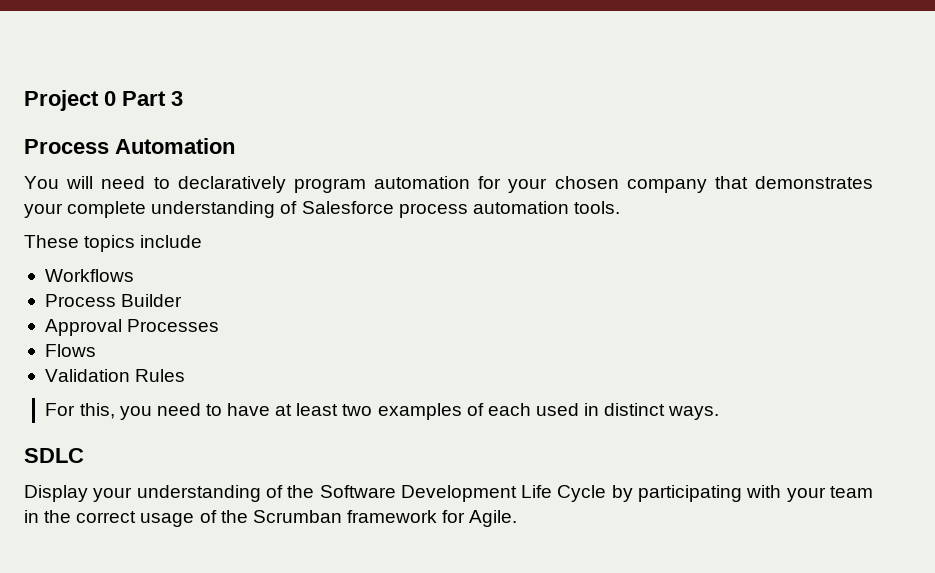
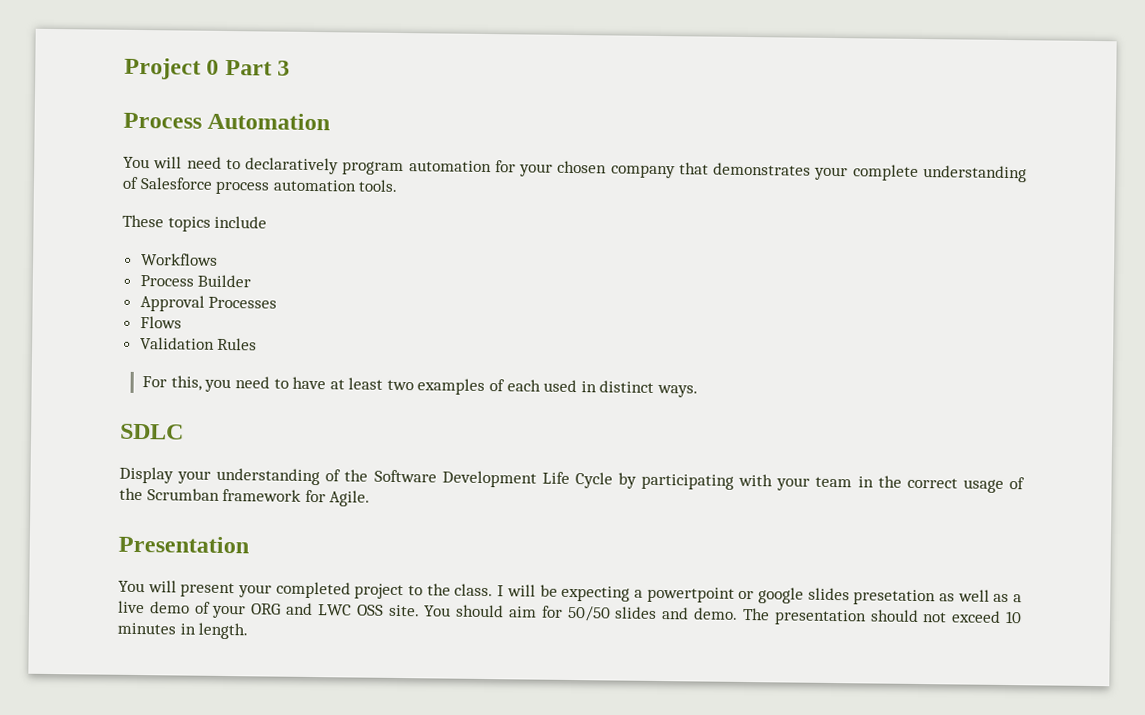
+ Presentation
+ You will present your completed project to the class. I will be expecting a powertpoint or google slides presetation as well as a live demo of your ORG and LWC OSS site. You should aim for 50/50 slides and demo. The presentation should not exceed 10 minutes in length.

